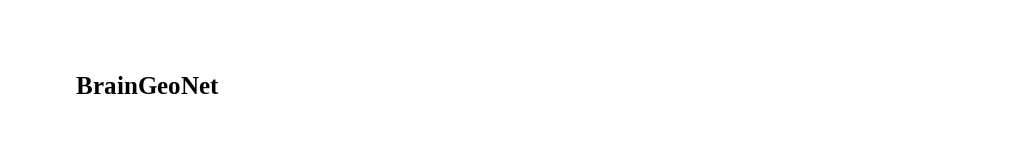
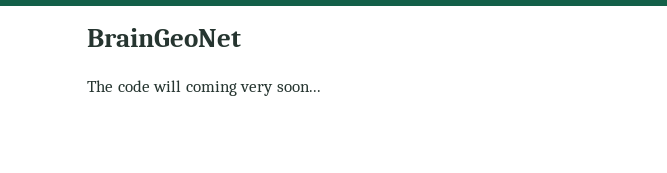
+ The code will coming very soon...

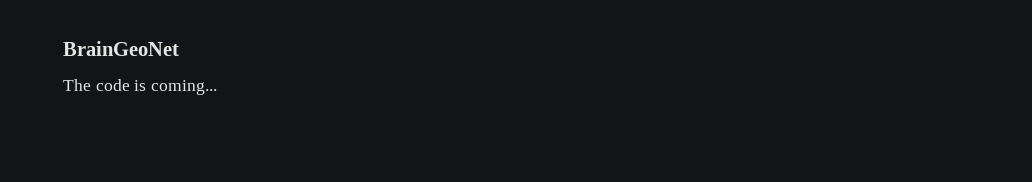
- The code will coming very soon...
+ The code is coming...

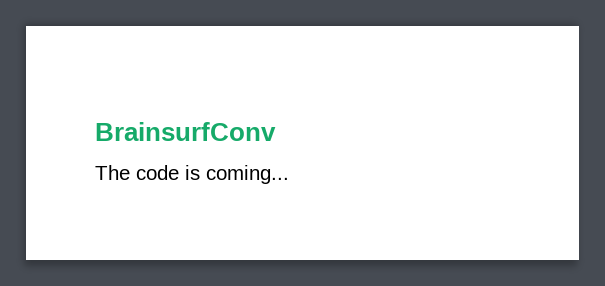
- BrainGeoNet
+ BrainsurfConv

